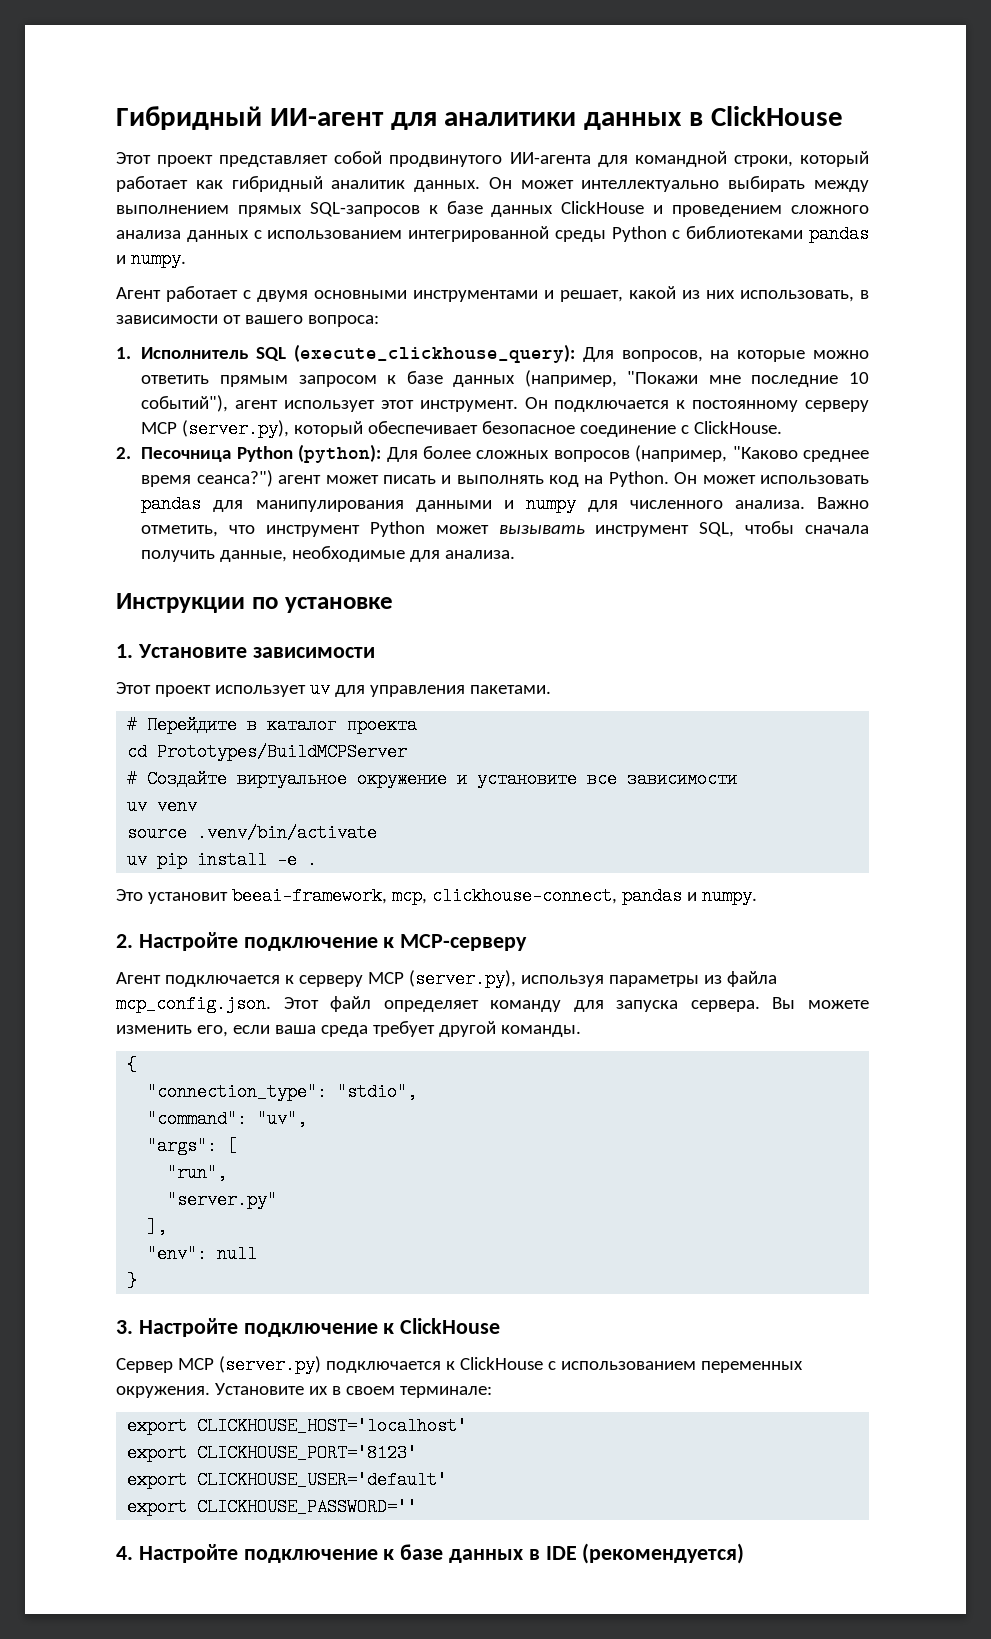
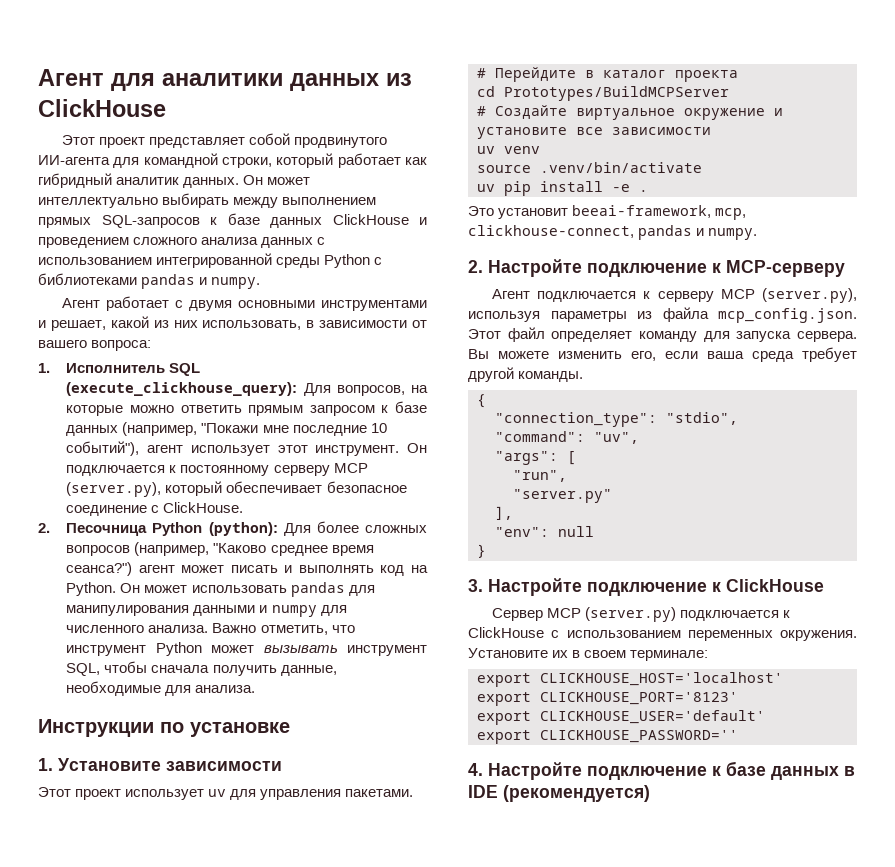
- Гибридный ИИ-агент для аналитики данных в ClickHouse
+ Агент для аналитики данных из ClickHouse

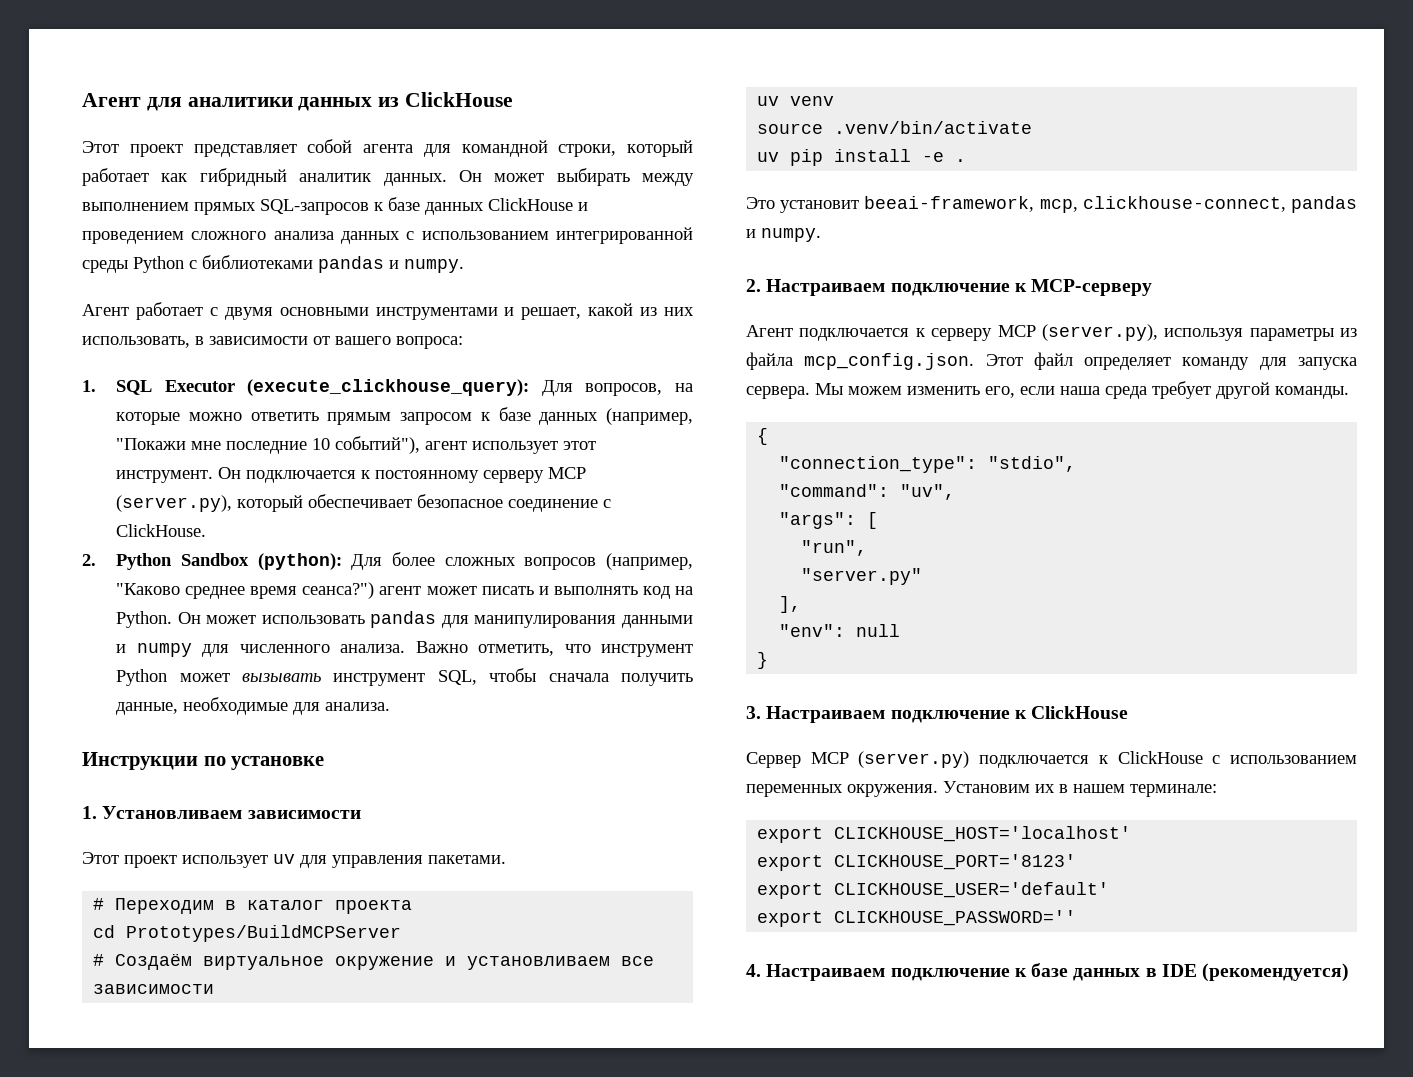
- Этот проект представляет собой продвинутого ИИ-агента для командной строки, который работает как гибридный аналитик данных.
+ Этот проект представляет собой агента для командной строки, который работает как гибридный аналитик данных.
- Он может интеллектуально выбирать между выполнением прямых SQL-запросов к базе данных ClickHouse и проведением сложного анализа данных с использованием интегрированной среды Python с библиотеками pandas и numpy.
+ Он может выбирать между выполнением прямых SQL-запросов к базе данных ClickHouse и проведением сложного анализа данных с использованием интегрированной среды Python с библиотеками pandas и numpy.
- 1. Исполнитель SQL (execute_clickhouse_query): Для вопросов, на которые можно ответить прямым запросом к базе данных (например, "Покажи мне последние 10 событий"), агент использует этот инструмент.
+ 1. SQL Executor (execute_clickhouse_query): Для вопросов, на которые можно ответить прямым запросом к базе данных (например, "Покажи мне последние 10 событий"), агент использует этот инструмент.
- 2. Песочница Python (python): Для более сложных вопросов (например, "Каково среднее время сеанса?") агент может писать и выполнять код на Python.
+ 2. Python Sandbox (python): Для более сложных вопросов (например, "Каково среднее время сеанса?") агент может писать и выполнять код на Python.
- 1. Установите зависимости
+ 1. Установливаем зависимости
- # Перейдите в каталог проекта
+ # Переходим в каталог проекта
- # Создайте виртуальное окружение и установите все зависимости
+ # Создаём виртуальное окружение и установливаем все зависимости
- 2. Настройте подключение к MCP-серверу
+ 2. Настраиваем подключение к MCP-серверу
- Вы можете изменить его, если ваша среда требует другой команды.
+ Мы можем изменить его, если наша среда требует другой команды.
- 3. Настройте подключение к ClickHouse
+ 3. Настраиваем подключение к ClickHouse
- Установите их в своем терминале:
+ Установим их в нашем терминале:
- 4. Настройте подключение к базе данных в IDE (рекомендуется)
+ 4. Настраиваем подключение к базе данных в IDE (рекомендуется)

